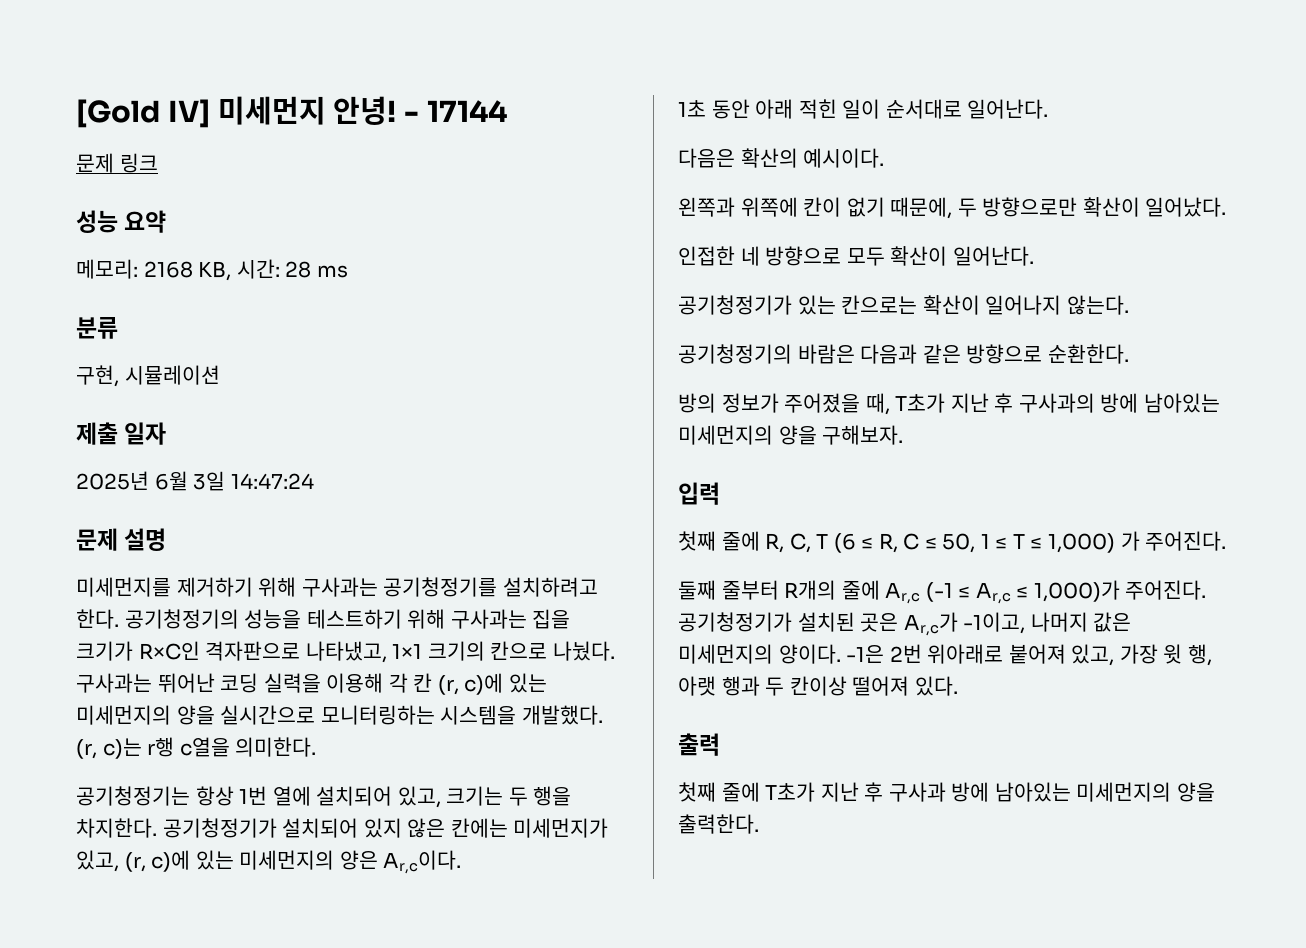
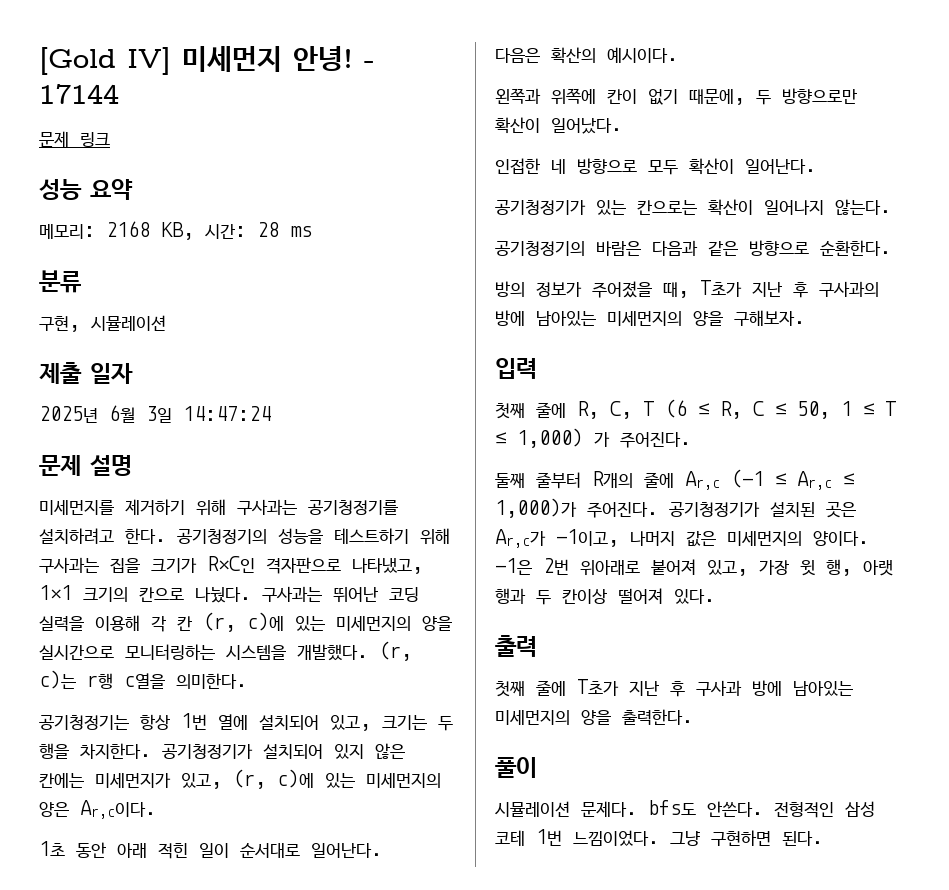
+ 풀이
+ 시뮬레이션 문제다. bfs도 안쓴다. 전형적인 삼성 코테 1번 느낌이었다. 그냥 구현하면 된다.

